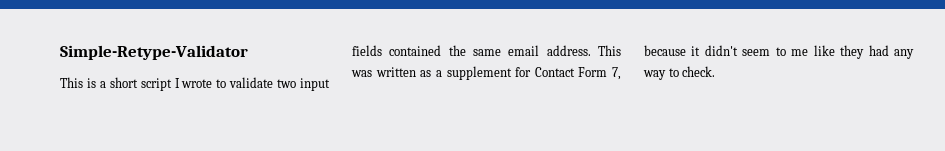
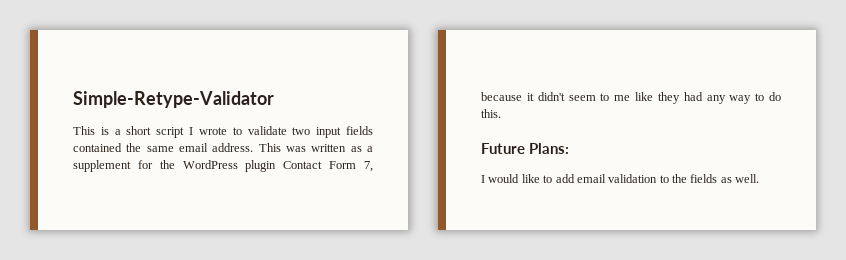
- This was written as a supplement for Contact Form 7, because it didn't seem to me like they had any way to check.
+ This was written as a supplement for the WordPress plugin Contact Form 7, because it didn't seem to me like they had any way to do this.
+ Future Plans:
+ I would like to add email validation to the fields as well.

